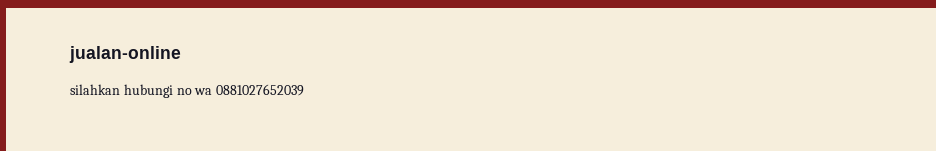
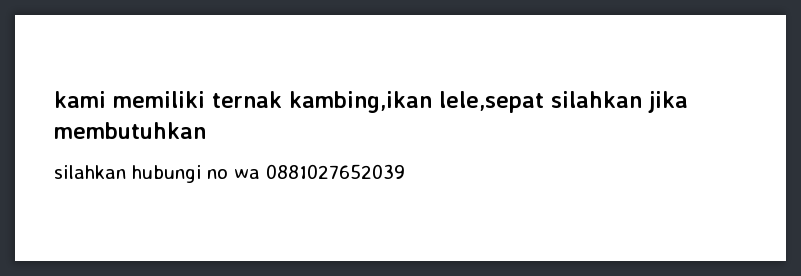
- jualan-online
+ kami memiliki ternak kambing,ikan lele,sepat silahkan jika membutuhkan

